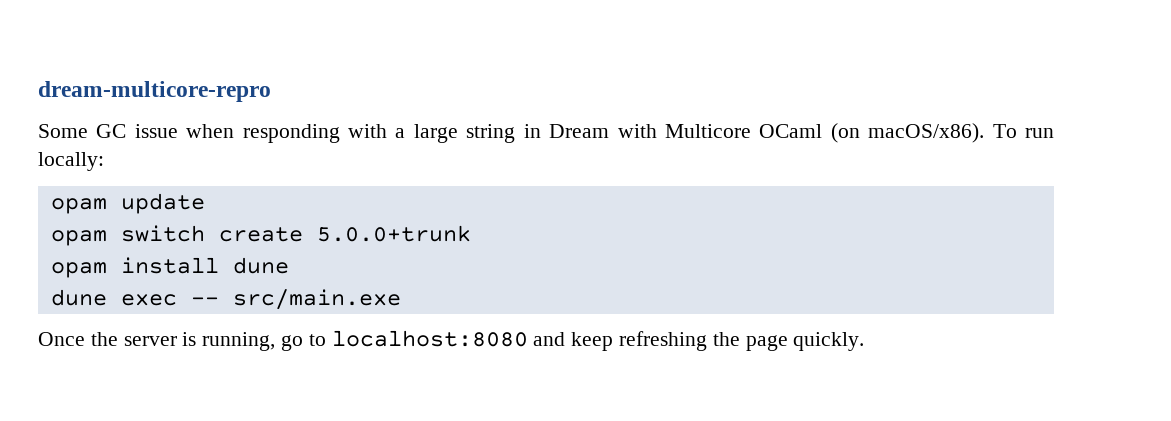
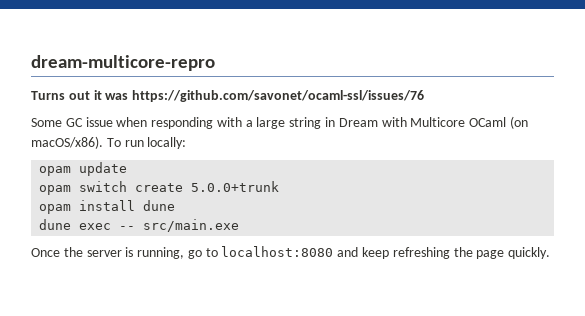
+ Turns out it was https://github.com/savonet/ocaml-ssl/issues/76

